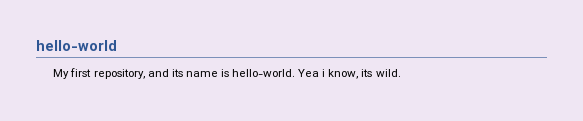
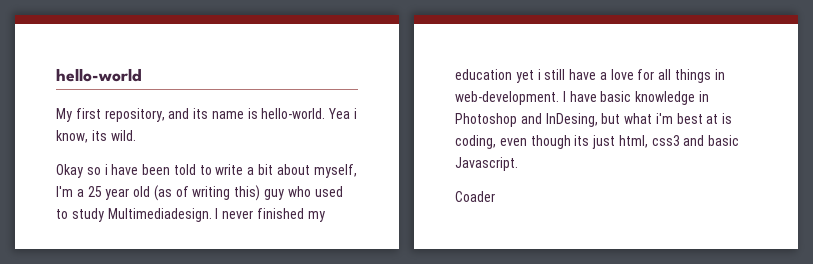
+ Okay so i have been told to write a bit about myself, I'm a 25 year old (as of writing this) guy who used to study Multimediadesign. I never finished my education yet i still have a love for all things in web-development. I have basic knowledge in Photoshop and InDesing, but what i'm best at is coding, even though its just html, css3 and basic Javascript.
+ Coader

